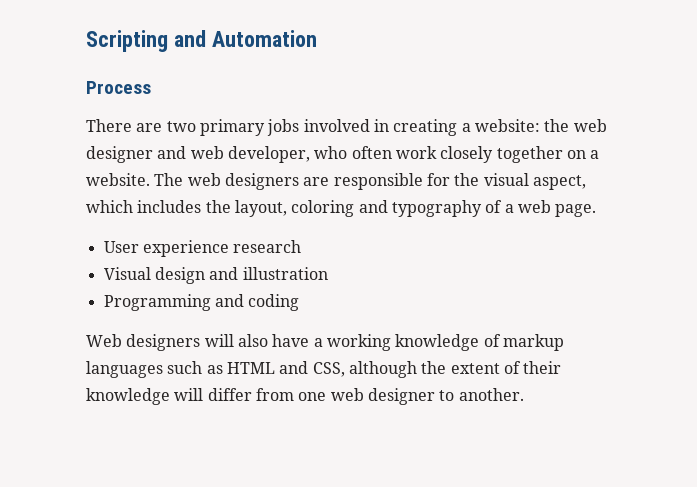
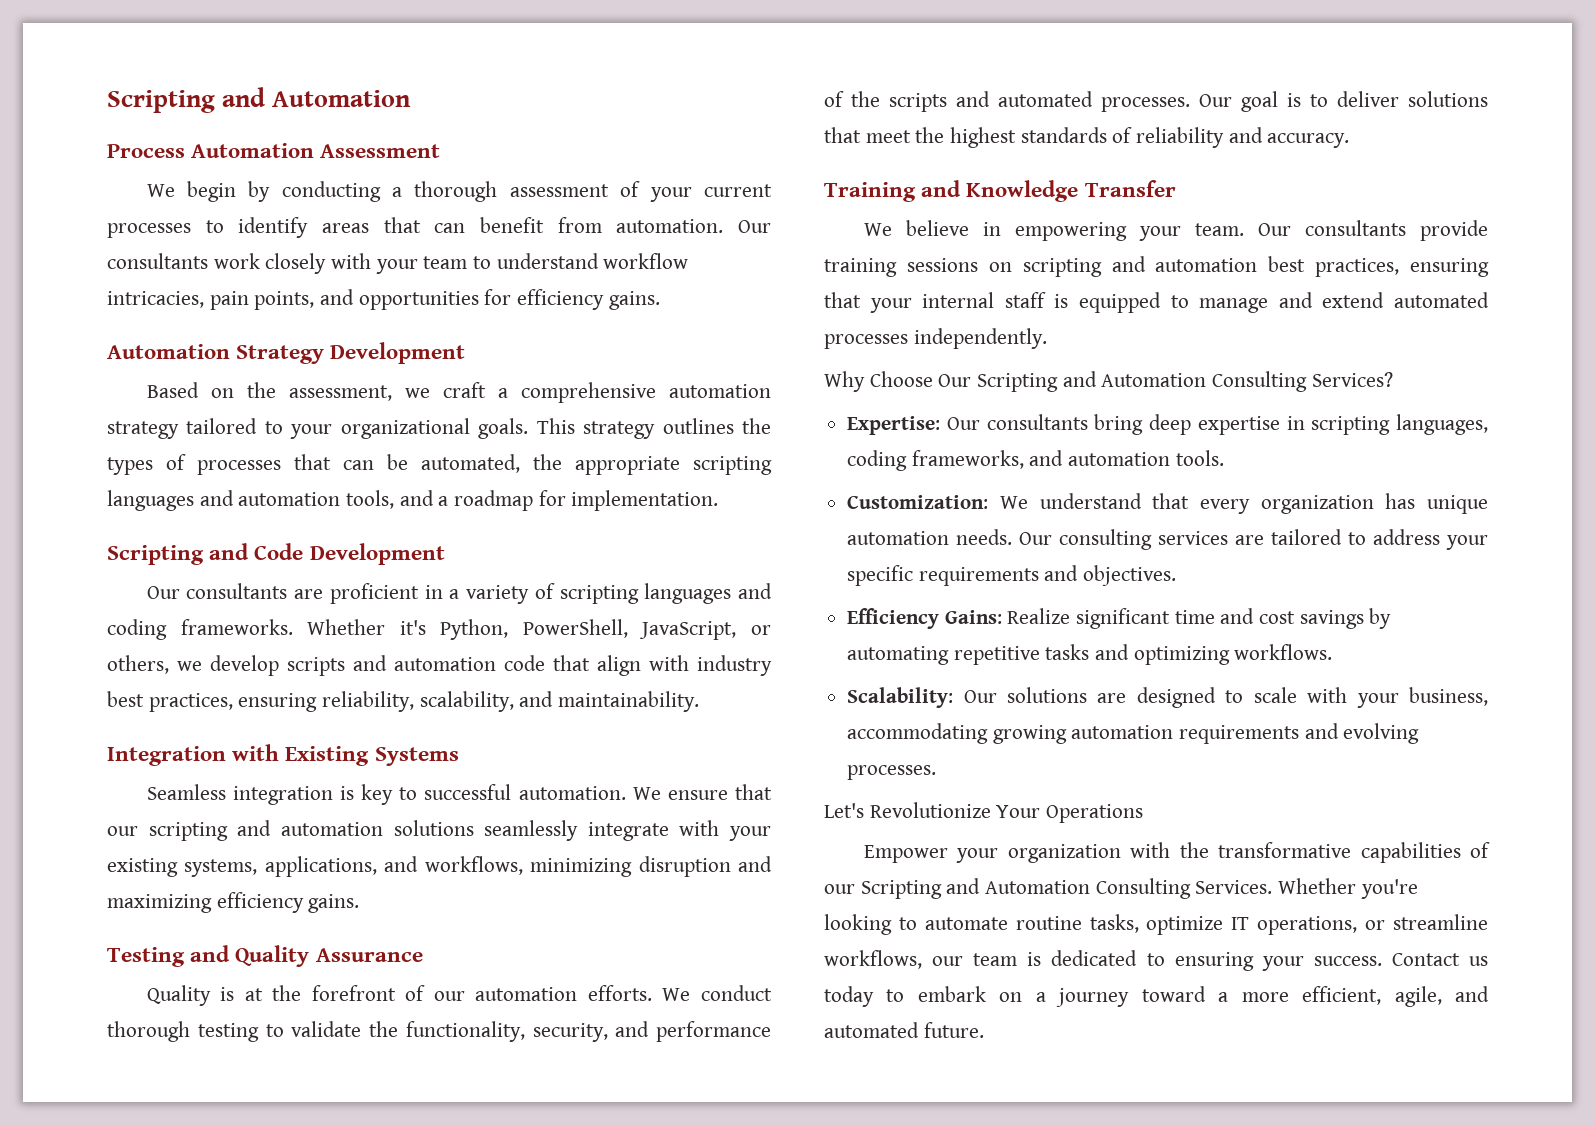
- Process
- There are two primary jobs involved in creating a website: the web designer and web developer, who often work closely together on a website. The web designers are responsible for the visual aspect, which includes the layout, coloring and typography of a web page.
- User experience research
- Visual design and illustration
- Programming and coding
- Web designers will also have a working knowledge of markup languages such as HTML and CSS, although the extent of their knowledge will differ from one web designer to another.
+ Process Automation Assessment
+ We begin by conducting a thorough assessment of your current processes to identify areas that can benefit from automation. Our consultants work closely with your team to understand workflow intricacies, pain points, and opportunities for efficiency gains.
+ Automation Strategy Development
+ Based on the assessment, we craft a comprehensive automation strategy tailored to your organizational goals. This strategy outlines the types of processes that can be automated, the appropriate scripting languages and automation tools, and a roadmap for implementation.
+ Scripting and Code Development
+ Our consultants are proficient in a variety of scripting languages and coding frameworks. Whether it's Python, PowerShell, JavaScript, or others, we develop scripts and automation code that align with industry best practices, ensuring reliability, scalability, and maintainability.
+ Integration with Existing Systems
+ Seamless integration is key to successful automation. We ensure that our scripting and automation solutions seamlessly integrate with your existing systems, applications, and workflows, minimizing disruption and maximizing efficiency gains.
+ Testing and Quality Assurance
+ Quality is at the forefront of our automation efforts. We conduct thorough testing to validate the functionality, security, and performance of the scripts and automated processes. Our goal is to deliver solutions that meet the highest standards of reliability and accuracy.
+ Training and Knowledge Transfer
+ We believe in empowering your team. Our consultants provide training sessions on scripting and automation best practices, ensuring that your internal staff is equipped to manage and extend automated processes independently.
+ Why Choose Our Scripting and Automation Consulting Services?
+ Expertise: Our consultants bring deep expertise in scripting languages, coding frameworks, and automation tools.
+ Customization: We understand that every organization has unique automation needs. Our consulting services are tailored to address your specific requirements and objectives.
+ Efficiency Gains: Realize significant time and cost savings by automating repetitive tasks and optimizing workflows.
+ Scalability: Our solutions are designed to scale with your business, accommodating growing automation requirements and evolving processes.
+ Let's Revolutionize Your Operations
+ Empower your organization with the transformative capabilities of our Scripting and Automation Consulting Services. Whether you're looking to automate routine tasks, optimize IT operations, or streamline workflows, our team is dedicated to ensuring your success. Contact us today to embark on a journey toward a more efficient, agile, and automated future.

